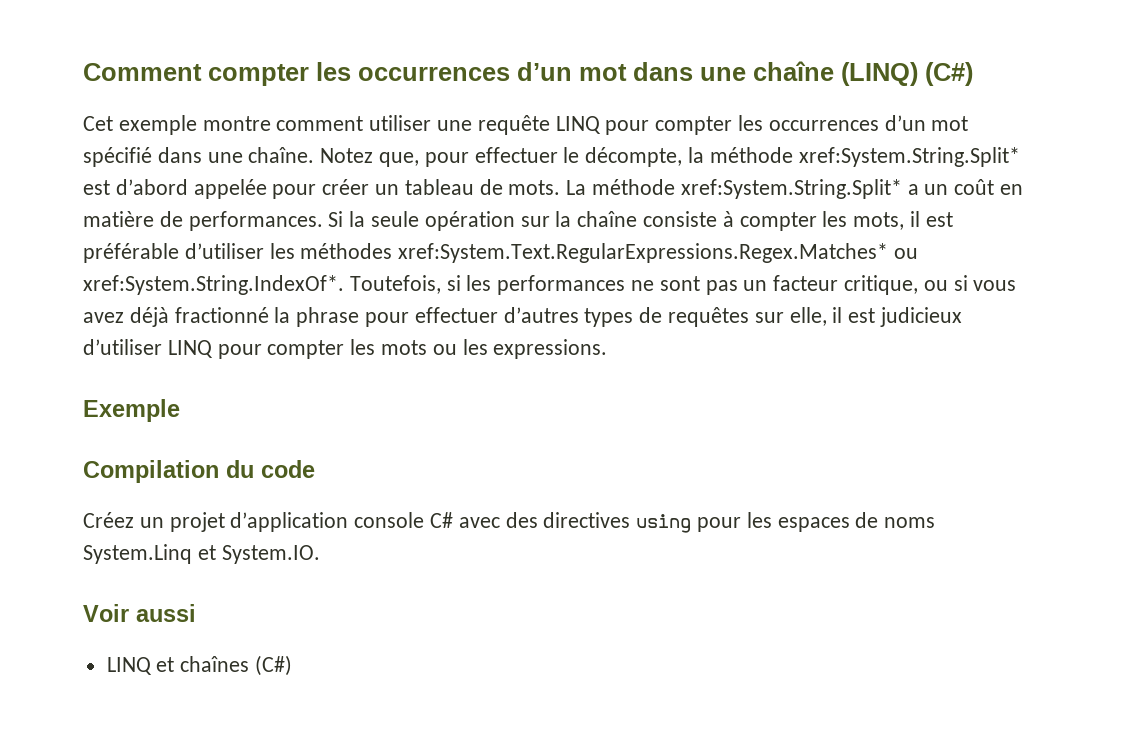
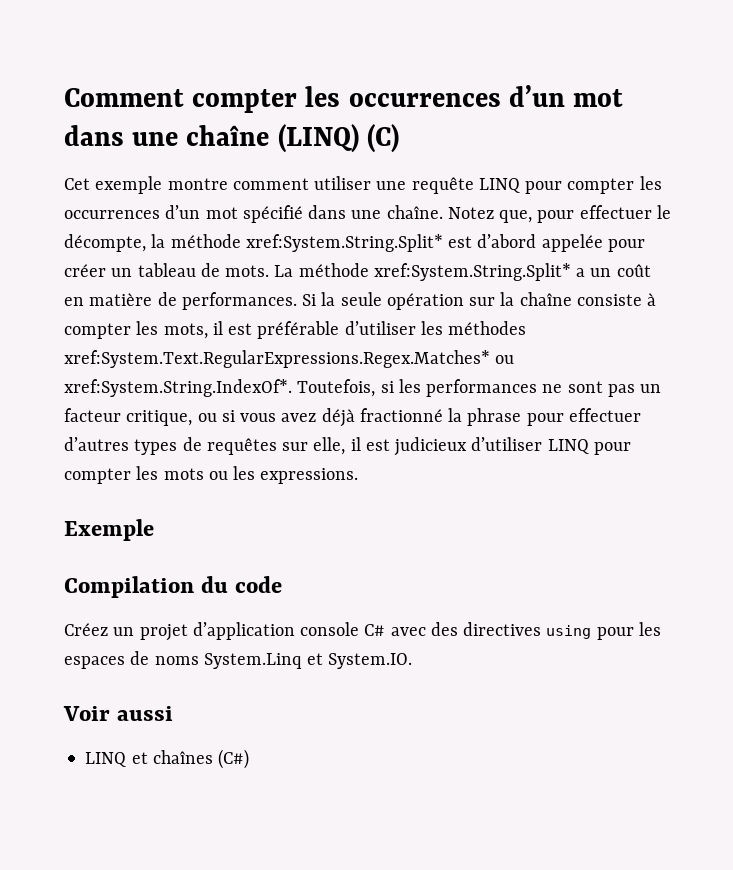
- Comment compter les occurrences d’un mot dans une chaîne (LINQ) (C#)
+ Comment compter les occurrences d’un mot dans une chaîne (LINQ) (C)

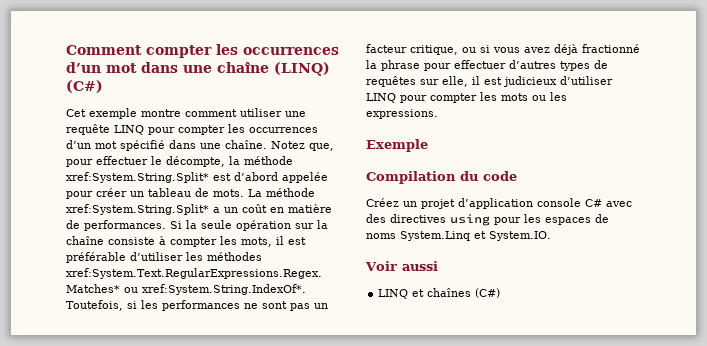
- Comment compter les occurrences d’un mot dans une chaîne (LINQ) (C)
+ Comment compter les occurrences d’un mot dans une chaîne (LINQ) (C#)

